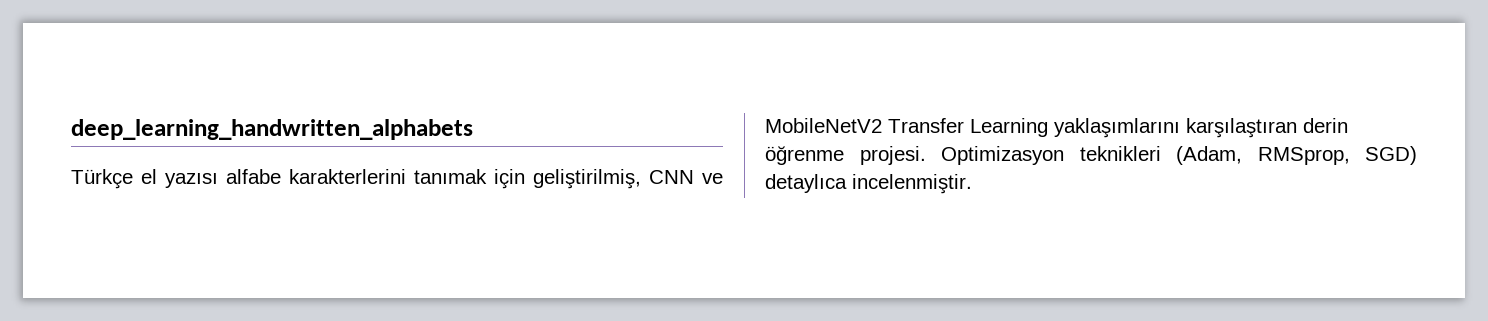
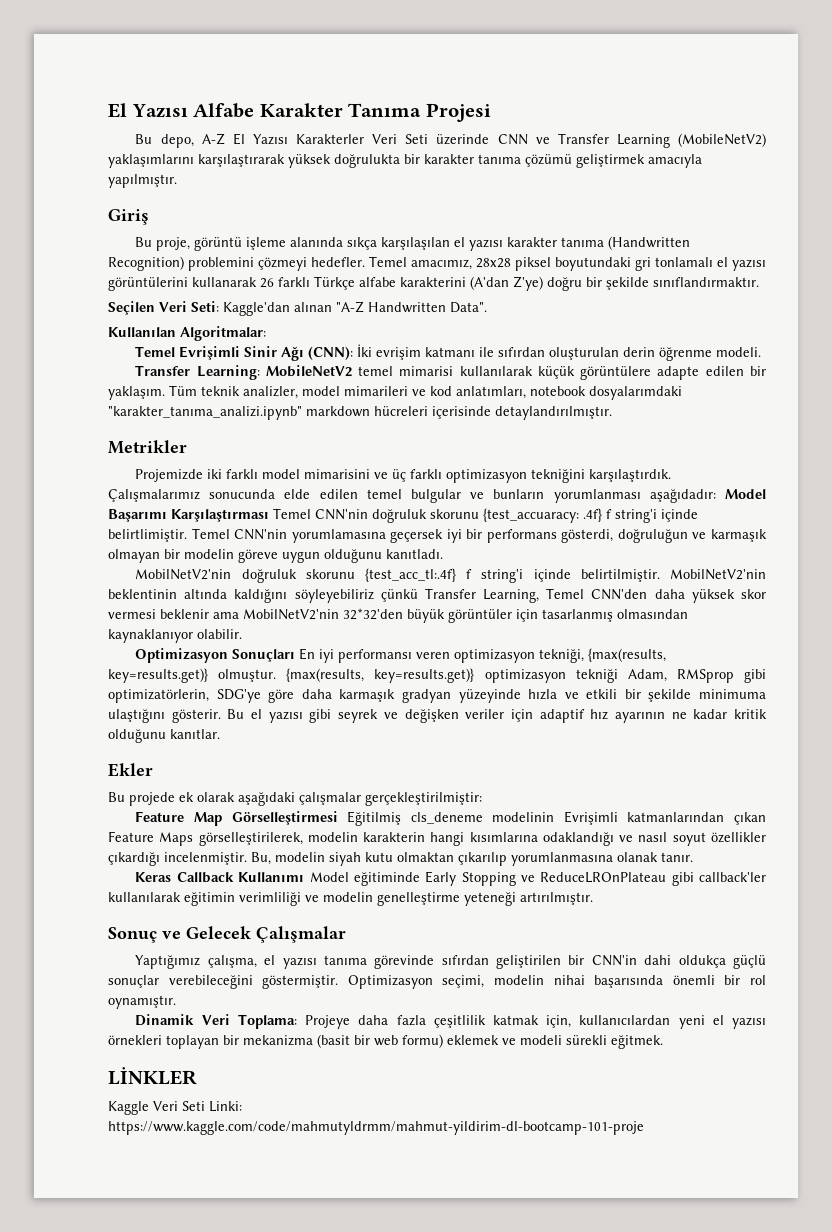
- deep_learning_handwritten_alphabets
- Türkçe el yazısı alfabe karakterlerini tanımak için geliştirilmiş, CNN ve MobileNetV2 Transfer Learning yaklaşımlarını karşılaştıran derin öğrenme projesi. Optimizasyon teknikleri (Adam, RMSprop, SGD) detaylıca incelenmiştir.
+ El Yazısı Alfabe Karakter Tanıma Projesi
+ Bu depo, A-Z El Yazısı Karakterler Veri Seti üzerinde CNN ve Transfer Learning (MobileNetV2) yaklaşımlarını karşılaştırarak yüksek doğrulukta bir karakter tanıma çözümü geliştirmek amacıyla yapılmıştır.
+ Giriş
+ Bu proje, görüntü işleme alanında sıkça karşılaşılan el yazısı karakter tanıma (Handwritten Recognition) problemini çözmeyi hedefler. Temel amacımız, 28x28 piksel boyutundaki gri tonlamalı el yazısı görüntülerini kullanarak 26 farklı Türkçe alfabe karakterini (A'dan Z'ye) doğru bir şekilde sınıflandırmaktır.
+ Seçilen Veri Seti: Kaggle'dan alınan "A-Z Handwritten Data".
+ Kullanılan Algoritmalar:
+ Temel Evrişimli Sinir Ağı (CNN): İki evrişim katmanı ile sıfırdan oluşturulan derin öğrenme modeli.
+ Transfer Learning: MobileNetV2 temel mimarisi kullanılarak küçük görüntülere adapte edilen bir yaklaşım. Tüm teknik analizler, model mimarileri ve kod anlatımları, notebook dosyalarımdaki "karakter_tanıma_analizi.ipynb" markdown hücreleri içerisinde detaylandırılmıştır.
+ Metrikler
+ Projemizde iki farklı model mimarisini ve üç farklı optimizasyon tekniğini karşılaştırdık. Çalışmalarımız sonucunda elde edilen temel bulgular ve bunların yorumlanması aşağıdadır: Model Başarımı Karşılaştırması Temel CNN'nin doğruluk skorunu {test_accuaracy: .4f} f string'i içinde belirtlimiştir. Temel CNN'nin yorumlamasına geçersek iyi bir performans gösterdi, doğruluğun ve karmaşık olmayan bir modelin göreve uygun olduğunu kanıtladı.
+ MobilNetV2'nin doğruluk skorunu {test_acc_tl:.4f} f string'i içinde belirtilmiştir. MobilNetV2'nin beklentinin altında kaldığını söyleyebiliriz çünkü Transfer Learning, Temel CNN'den daha yüksek skor vermesi beklenir ama MobilNetV2'nin 32*32'den büyük görüntüler için tasarlanmış olmasından kaynaklanıyor olabilir.
+ Optimizasyon Sonuçları En iyi performansı veren optimizasyon tekniği, {max(results, key=results.get)} olmuştur. {max(results, key=results.get)} optimizasyon tekniği Adam, RMSprop gibi optimizatörlerin, SDG'ye göre daha karmaşık gradyan yüzeyinde hızla ve etkili bir şekilde minimuma ulaştığını gösterir. Bu el yazısı gibi seyrek ve değişken veriler için adaptif hız ayarının ne kadar kritik olduğunu kanıtlar.
+ Ekler
+ Bu projede ek olarak aşağıdaki çalışmalar gerçekleştirilmiştir:
+ Feature Map Görselleştirmesi Eğitilmiş cls_deneme modelinin Evrişimli katmanlarından çıkan Feature Maps görselleştirilerek, modelin karakterin hangi kısımlarına odaklandığı ve nasıl soyut özellikler çıkardığı incelenmiştir. Bu, modelin siyah kutu olmaktan çıkarılıp yorumlanmasına olanak tanır.
+ Keras Callback Kullanımı Model eğitiminde Early Stopping ve ReduceLROnPlateau gibi callback'ler kullanılarak eğitimin verimliliği ve modelin genelleştirme yeteneği artırılmıştır.
+ Sonuç ve Gelecek Çalışmalar
+ Yaptığımız çalışma, el yazısı tanıma görevinde sıfırdan geliştirilen bir CNN'in dahi oldukça güçlü sonuçlar verebileceğini göstermiştir. Optimizasyon seçimi, modelin nihai başarısında önemli bir rol oynamıştır.
+ Dinamik Veri Toplama: Projeye daha fazla çeşitlilik katmak için, kullanıcılardan yeni el yazısı örnekleri toplayan bir mekanizma (basit bir web formu) eklemek ve modeli sürekli eğitmek.
+ LİNKLER
+ Kaggle Veri Seti Linki: https://www.kaggle.com/code/mahmutyldrmm/mahmut-yildirim-dl-bootcamp-101-proje

